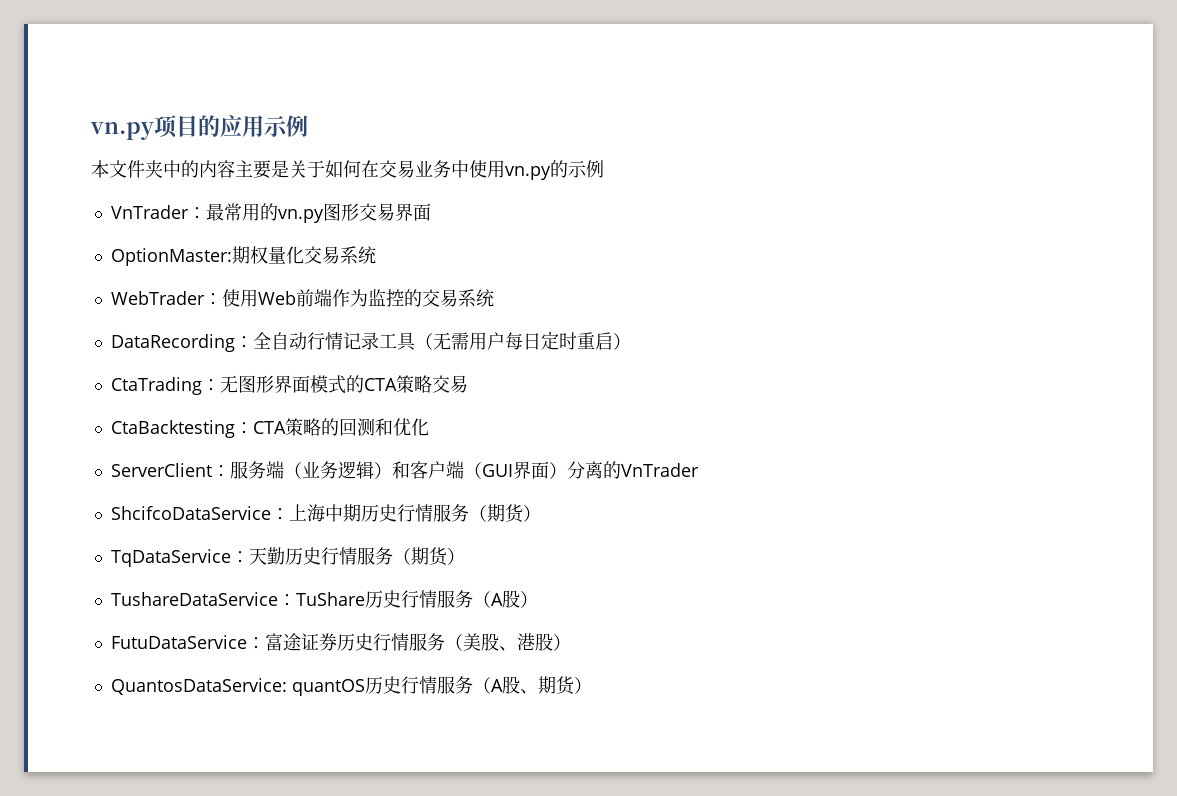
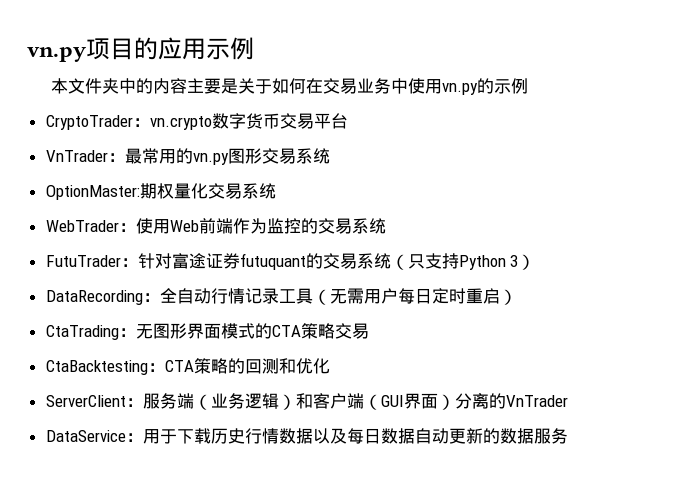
+ CryptoTrader：vn.crypto数字货币交易平台
- VnTrader：最常用的vn.py图形交易界面
+ VnTrader：最常用的vn.py图形交易系统
+ FutuTrader：针对富途证券futuquant的交易系统（只支持Python 3）
- ShcifcoDataService：上海中期历史行情服务（期货）
- TqDataService：天勤历史行情服务（期货）
- TushareDataService：TuShare历史行情服务（A股）
- FutuDataService：富途证券历史行情服务（美股、港股）
- QuantosDataService: quantOS历史行情服务（A股、期货）
+ DataService：用于下载历史行情数据以及每日数据自动更新的数据服务

